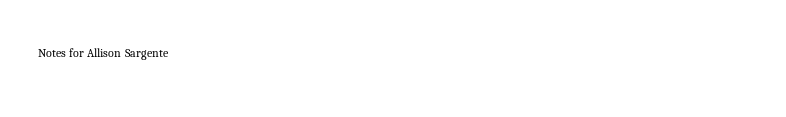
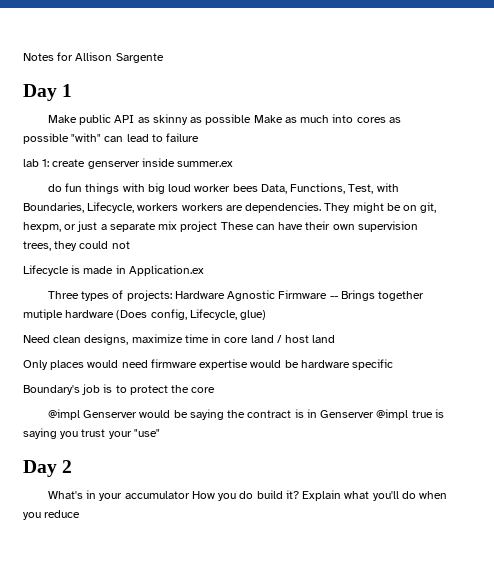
+ Day 1
+ Make public API as skinny as possible Make as much into cores as possible "with" can lead to failure
+ lab 1: create genserver inside summer.ex
+ do fun things with big loud worker bees Data, Functions, Test, with Boundaries, Lifecycle, workers workers are dependencies. They might be on git, hexpm, or just a separate mix project These can have their own supervision trees, they could not
+ Lifecycle is made in Application.ex
+ Three types of projects: Hardware Agnostic Firmware -- Brings together mutiple hardware (Does config, Lifecycle, glue)
+ Need clean designs, maximize time in core land / host land
+ Only places would need firmware expertise would be hardware specific
+ Boundary's job is to protect the core
+ @impl Genserver would be saying the contract is in Genserver @impl true is saying you trust your "use"
+ Day 2
+ What's in your accumulator How you do build it? Explain what you'll do when you reduce

